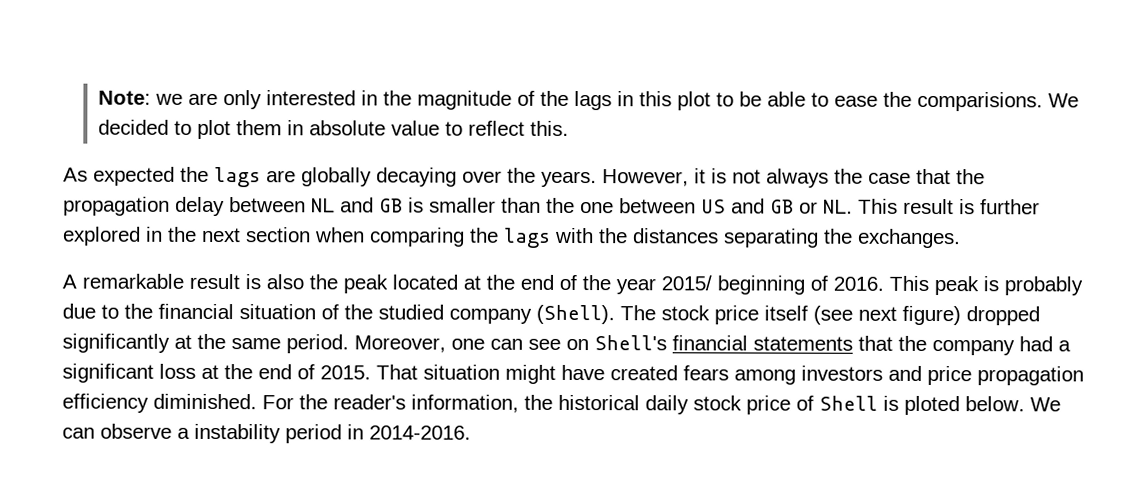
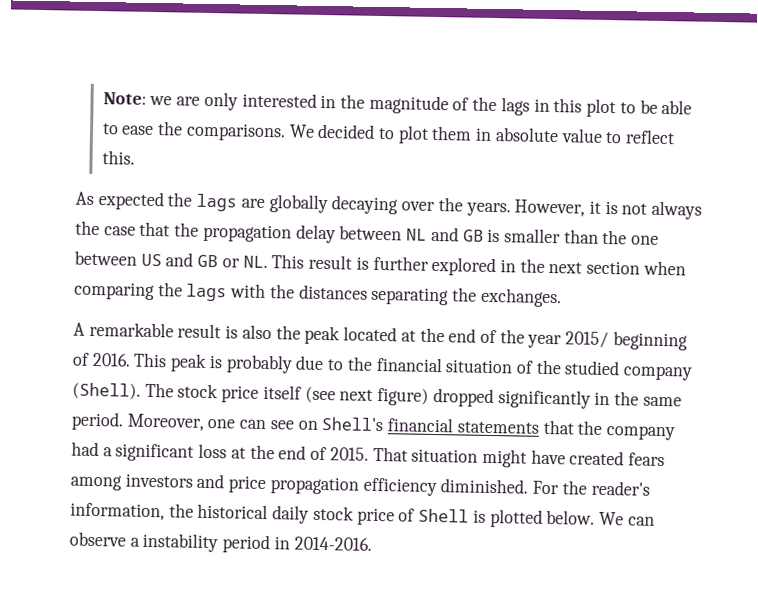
- Note: we are only interested in the magnitude of the lags in this plot to be able to ease the comparisions.
+ Note: we are only interested in the magnitude of the lags in this plot to be able to ease the comparisons.
- The stock price itself (see next figure) dropped significantly at the same period.
+ The stock price itself (see next figure) dropped significantly in the same period.
- For the reader's information, the historical daily stock price of Shell is ploted below.
+ For the reader's information, the historical daily stock price of Shell is plotted below.

